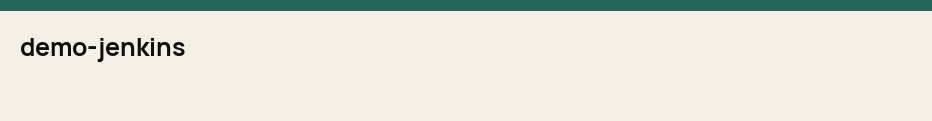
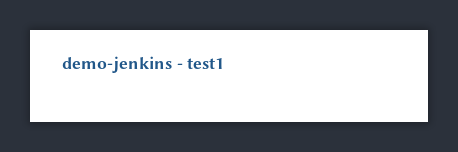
- demo-jenkins
+ demo-jenkins - test1

